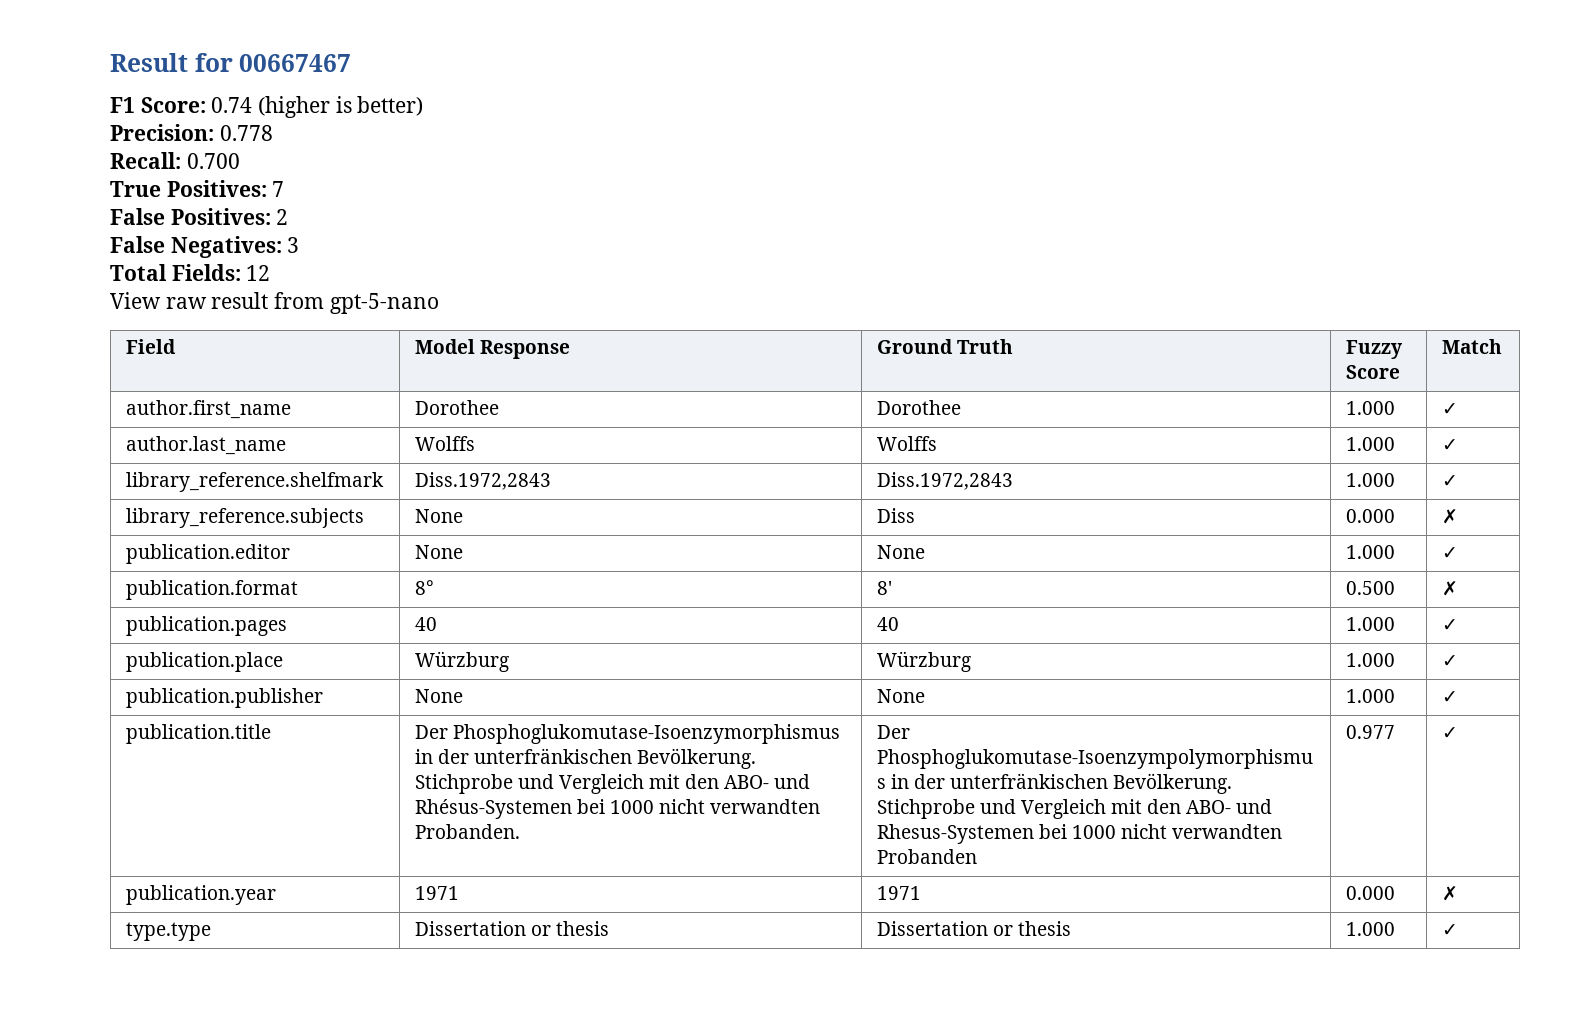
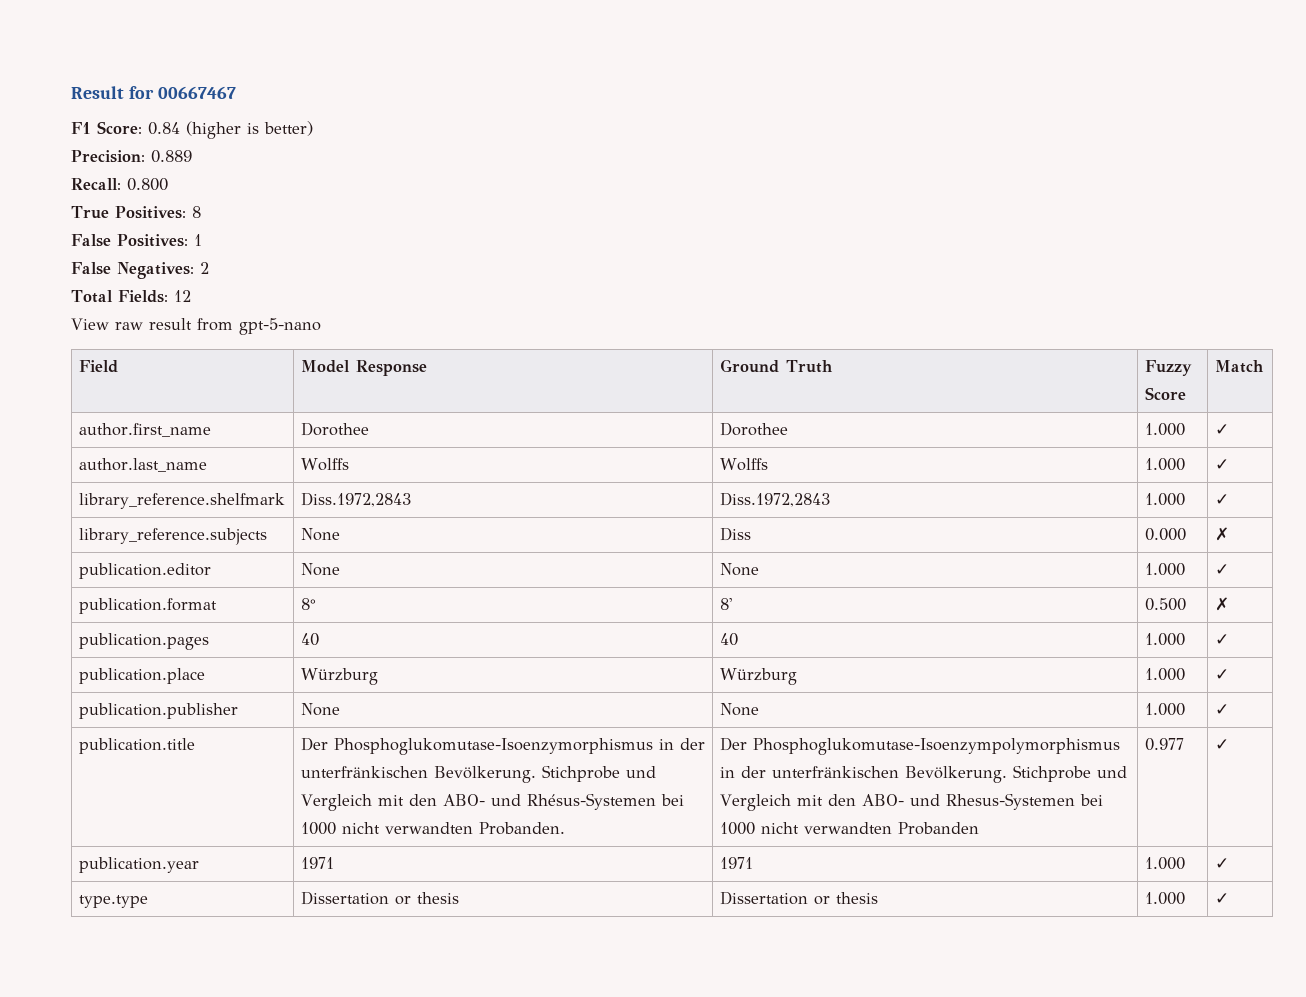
- F1 Score: 0.74 (higher is better)
+ F1 Score: 0.84 (higher is better)
- Precision: 0.778
+ Precision: 0.889
- Recall: 0.700
+ Recall: 0.800
- True Positives: 7
+ True Positives: 8
- False Positives: 2
+ False Positives: 1
- False Negatives: 3
+ False Negatives: 2
- publication.year | 1971 | 1971 | 0.000 | ✗
+ publication.year | 1971 | 1971 | 1.000 | ✓

